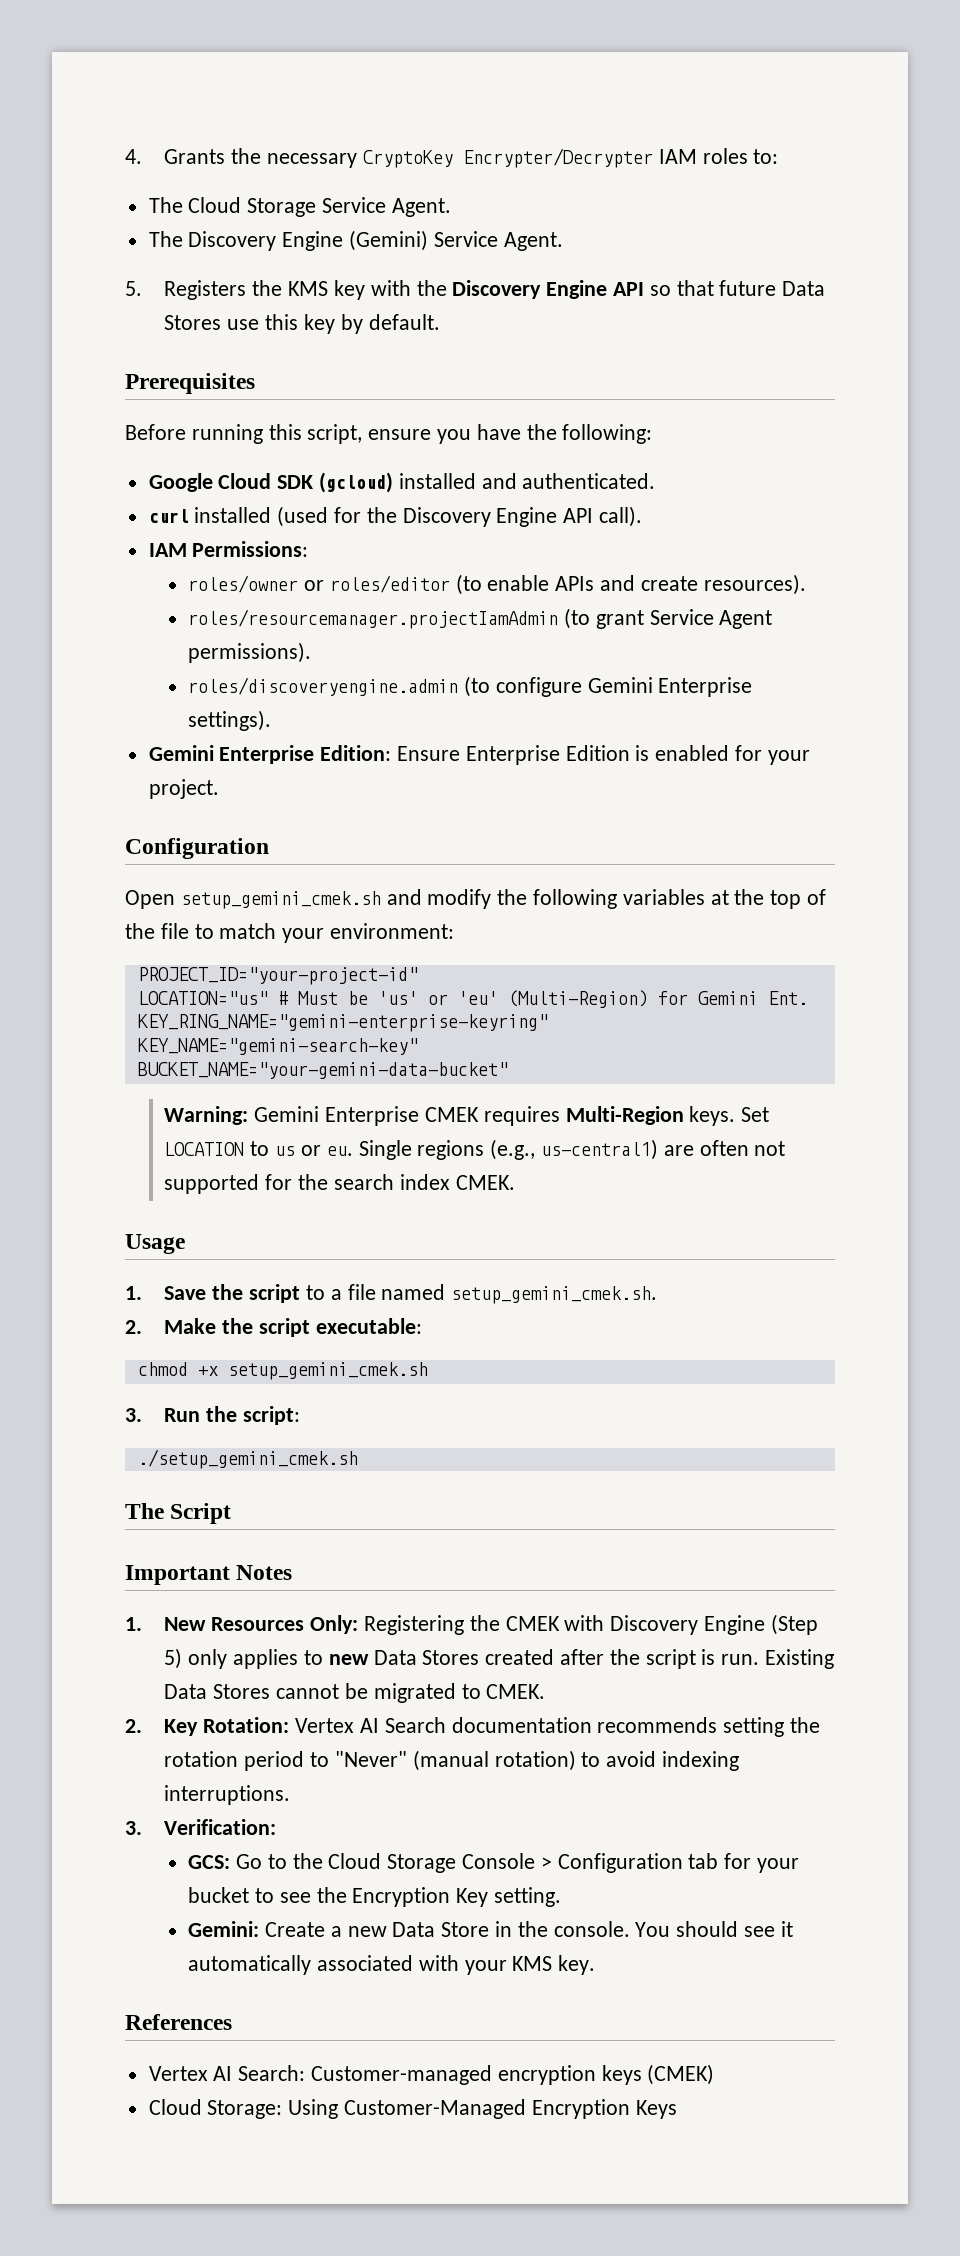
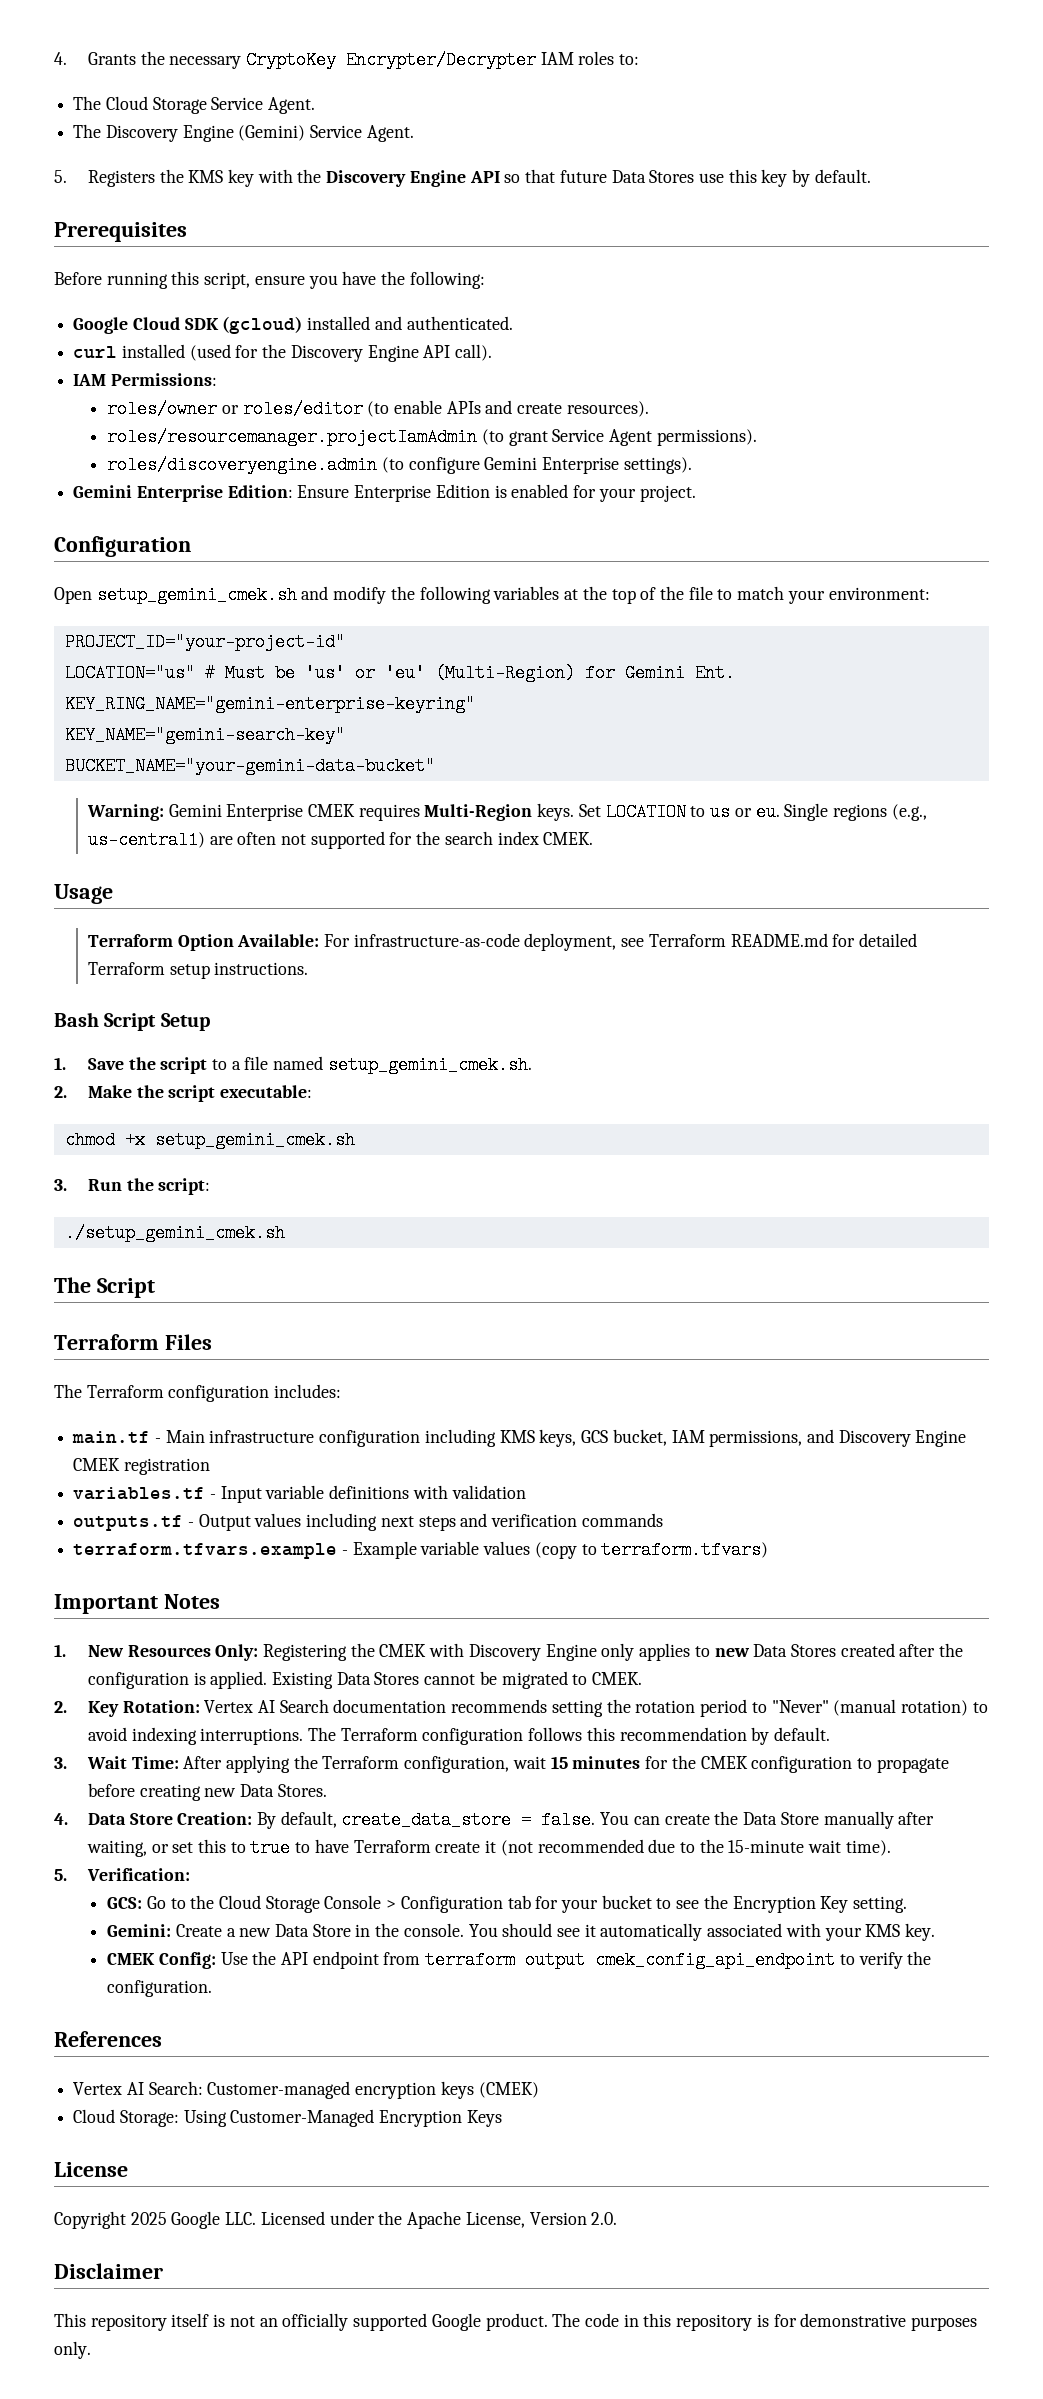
+ Terraform Option Available: For infrastructure-as-code deployment, see Terraform README.md for detailed Terraform setup instructions.
+ Bash Script Setup
+ Terraform Files
+ The Terraform configuration includes:
+ main.tf - Main infrastructure configuration including KMS keys, GCS bucket, IAM permissions, and Discovery Engine CMEK registration
+ variables.tf - Input variable definitions with validation
+ outputs.tf - Output values including next steps and verification commands
+ terraform.tfvars.example - Example variable values (copy to terraform.tfvars)
- 1. New Resources Only: Registering the CMEK with Discovery Engine (Step 5) only applies to new Data Stores created after the script is run.
+ 1. New Resources Only: Registering the CMEK with Discovery Engine only applies to new Data Stores created after the configuration is applied.
- 2. Key Rotation: Vertex AI Search documentation recommends setting the rotation period to "Never" (manual rotation) to avoid indexing interruptions.
- 3. Verification:
+ 2. Key Rotation: Vertex AI Search documentation recommends setting the rotation period to "Never" (manual rotation) to avoid indexing interruptions. The Terraform configuration follows this recommendation by default.
+ 3. Wait Time: After applying the Terraform configuration, wait 15 minutes for the CMEK configuration to propagate before creating new Data Stores.
+ 4. Data Store Creation: By default, create_data_store = false. You can create the Data Store manually after waiting, or set this to true to have Terraform create it (not recommended due to the 15-minute wait time).
+ 5. Verification:
+ CMEK Config: Use the API endpoint from terraform output cmek_config_api_endpoint to verify the configuration.
+ License
+ Copyright 2025 Google LLC. Licensed under the Apache License, Version 2.0.
+ Disclaimer
+ This repository itself is not an officially supported Google product. The code in this repository is for demonstrative purposes only.

